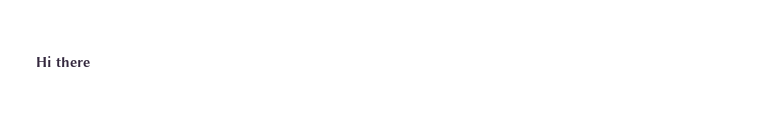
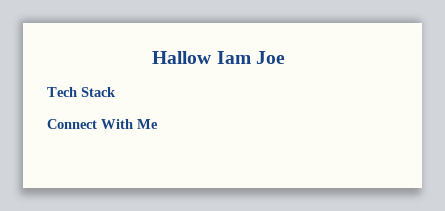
- Hi there
+ Hallow Iam Joe
+ Tech Stack
+ Connect With Me

